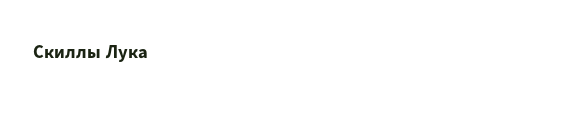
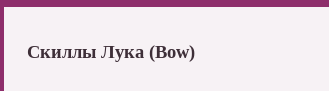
- Скиллы Лука
+ Скиллы Лука (Bow)

